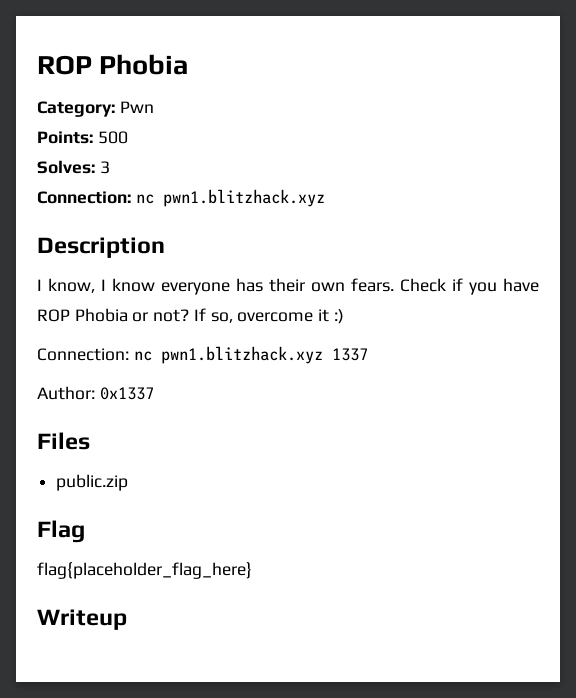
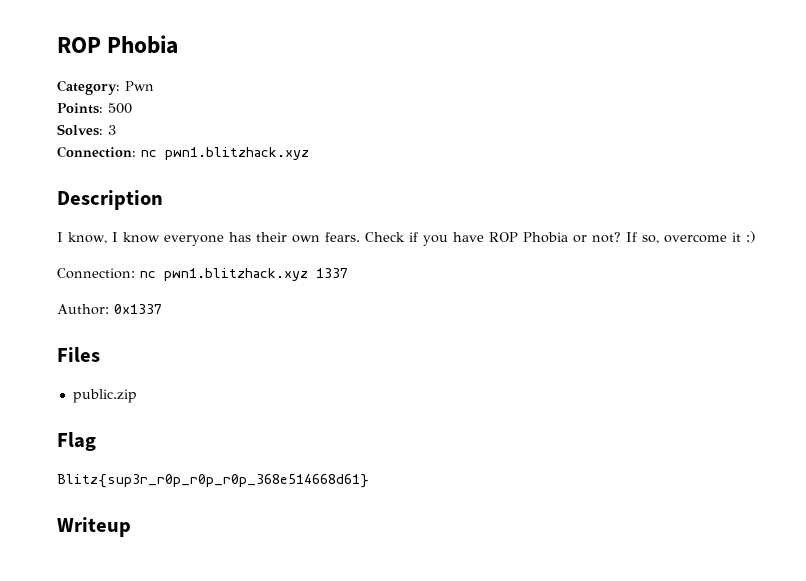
- flag{placeholder_flag_here}
+ Blitz{sup3r_r0p_r0p_r0p_368e514668d61}

